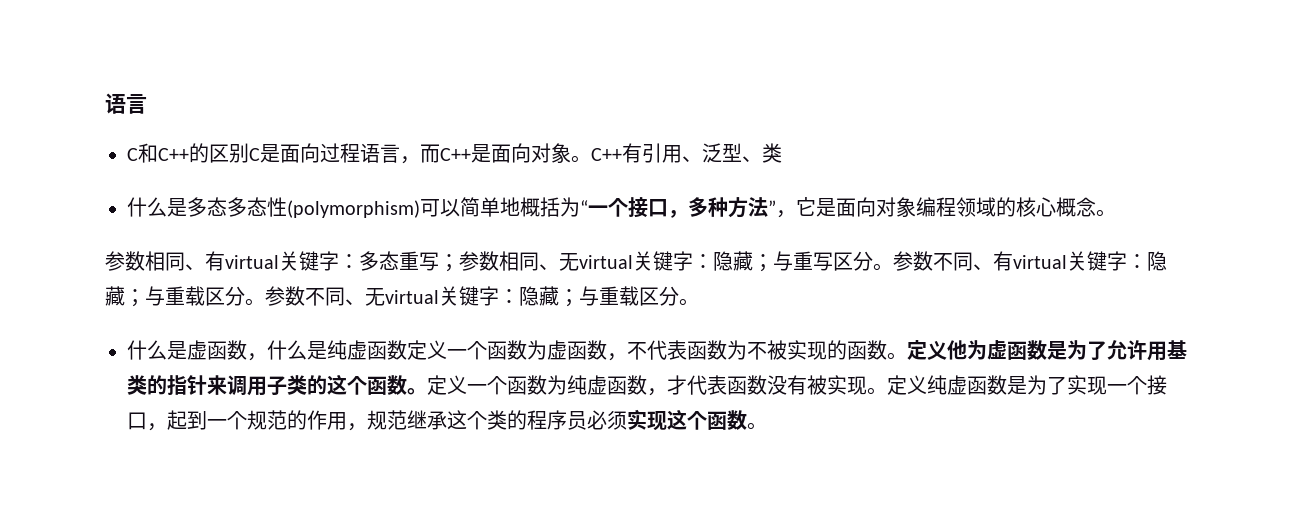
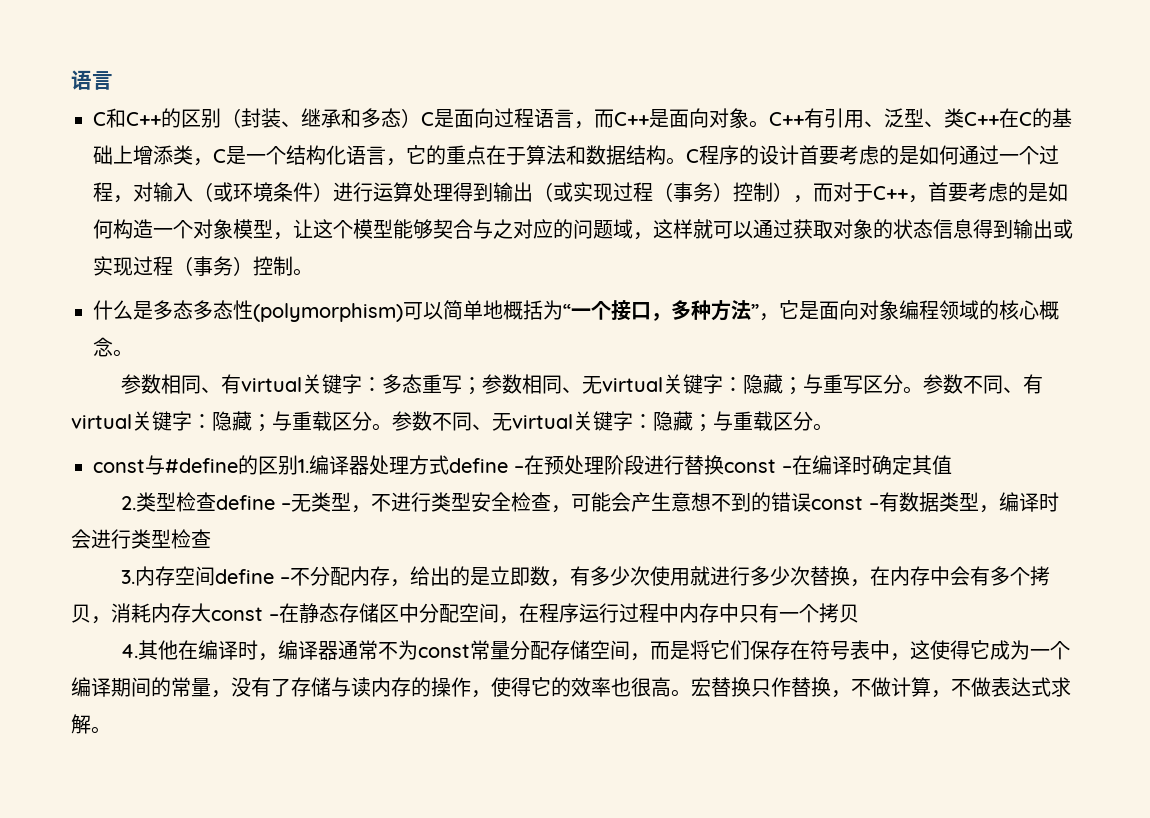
- C和C++的区别C是面向过程语言，而C++是面向对象。
+ C和C++的区别（封装、继承和多态）C是面向过程语言，而C++是面向对象。
- C++有引用、泛型、类
+ C++有引用、泛型、类C++在C的基础上增添类，C是一个结构化语言，它的重点在于算法和数据结构。C程序的设计首要考虑的是如何通过一个过程，对输入（或环境条件）进行运算处理得到输出（或实现过程（事务）控制），而对于C++，首要考虑的是如何构造一个对象模型，让这个模型能够契合与之对应的问题域，这样就可以通过获取对象的状态信息得到输出或实现过程（事务）控制。
- 什么是虚函数，什么是纯虚函数定义一个函数为虚函数，不代表函数为不被实现的函数。定义他为虚函数是为了允许用基类的指针来调用子类的这个函数。定义一个函数为纯虚函数，才代表函数没有被实现。定义纯虚函数是为了实现一个接口，起到一个规范的作用，规范继承这个类的程序员必须实现这个函数。
+ const与#define的区别1.编译器处理方式define –在预处理阶段进行替换const –在编译时确定其值
+ 2.类型检查define –无类型，不进行类型安全检查，可能会产生意想不到的错误const –有数据类型，编译时会进行类型检查
+ 3.内存空间define –不分配内存，给出的是立即数，有多少次使用就进行多少次替换，在内存中会有多个拷贝，消耗内存大const –在静态存储区中分配空间，在程序运行过程中内存中只有一个拷贝
+ 4.其他在编译时，编译器通常不为const常量分配存储空间，而是将它们保存在符号表中，这使得它成为一个编译期间的常量，没有了存储与读内存的操作，使得它的效率也很高。宏替换只作替换，不做计算，不做表达式求解。

